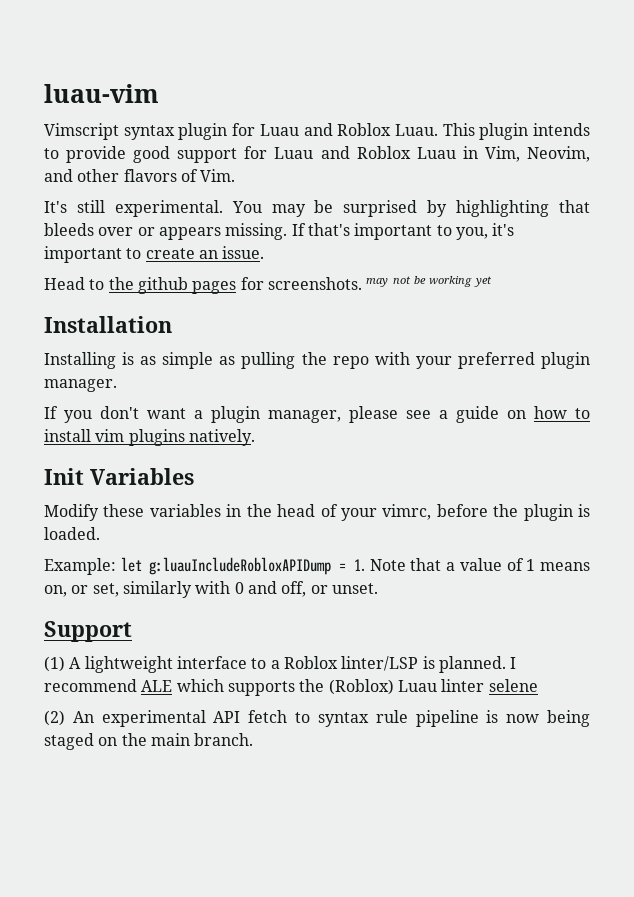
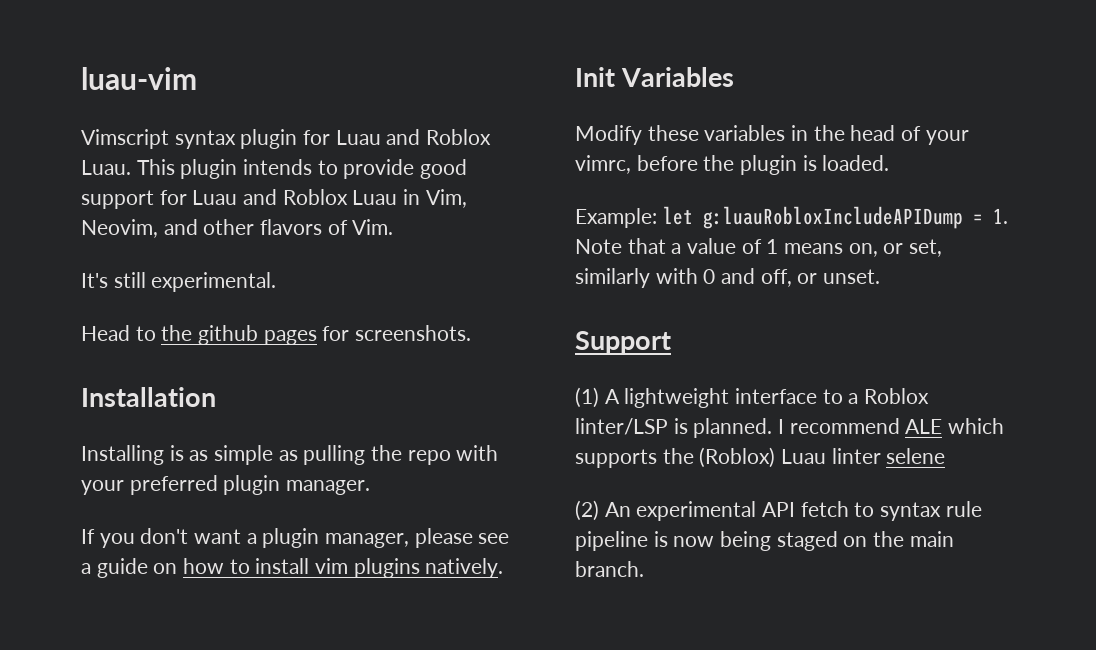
- You may be surprised by highlighting that bleeds over or appears missing. If that's important to you, it's important to create an issue.
- Head to the github pages for screenshots. may not be working yet
+ Head to the github pages for screenshots.
- Example: let g:luauIncludeRobloxAPIDump = 1. Note that a value of 1 means on, or set, similarly with 0 and off, or unset.
+ Example: let g:luauRobloxIncludeAPIDump = 1. Note that a value of 1 means on, or set, similarly with 0 and off, or unset.

